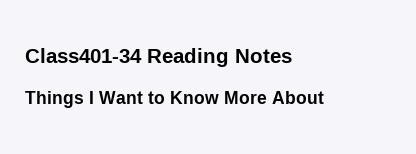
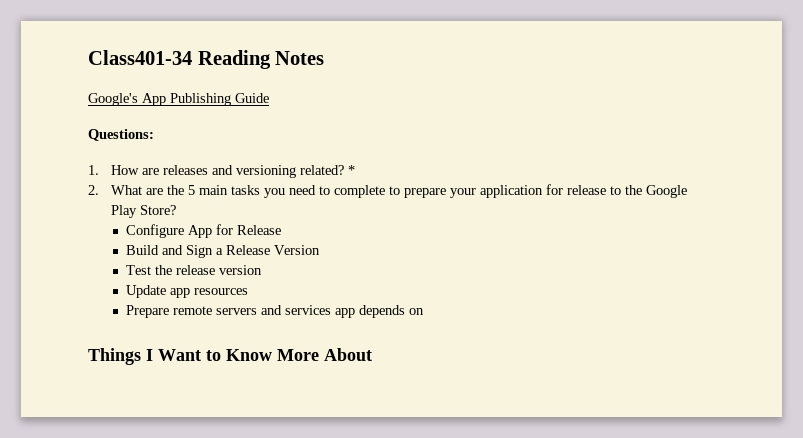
+ Google's App Publishing Guide
+ Questions:
+ 1. How are releases and versioning related? *
+ 2. What are the 5 main tasks you need to complete to prepare your application for release to the Google Play Store?
+ Configure App for Release
+ Build and Sign a Release Version
+ Test the release version
+ Update app resources
+ Prepare remote servers and services app depends on

